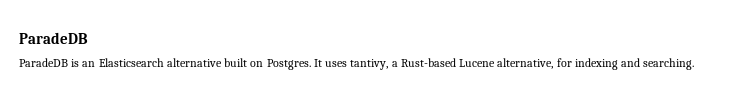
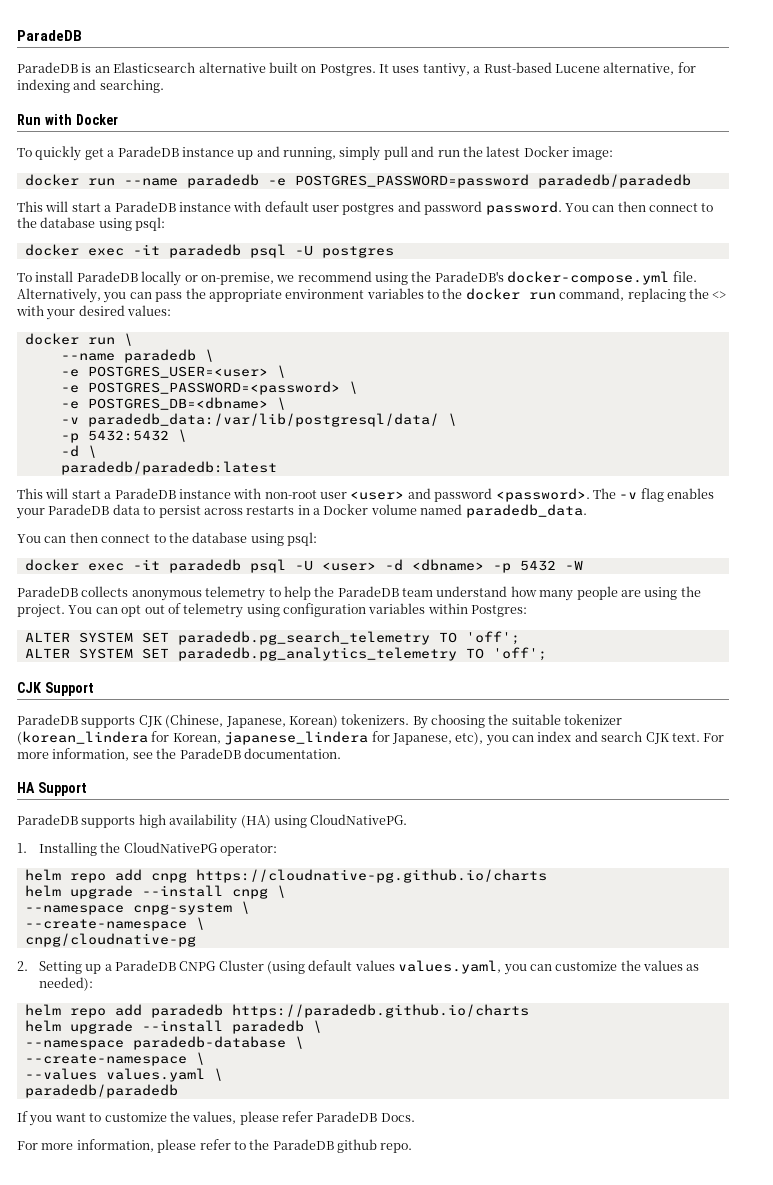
+ Run with Docker
+ To quickly get a ParadeDB instance up and running, simply pull and run the latest Docker image:
+ docker run --name paradedb -e POSTGRES_PASSWORD=password paradedb/paradedb
+ This will start a ParadeDB instance with default user postgres and password password. You can then connect to the database using psql:
+ docker exec -it paradedb psql -U postgres
+ To install ParadeDB locally or on-premise, we recommend using the ParadeDB's docker-compose.yml file. Alternatively, you can pass the appropriate environment variables to the docker run command, replacing the <> with your desired values:
+ docker run \
+ --name paradedb \
+ -e POSTGRES_USER=<user> \
+ -e POSTGRES_PASSWORD=<password> \
+ -e POSTGRES_DB=<dbname> \
+ -v paradedb_data:/var/lib/postgresql/data/ \
+ -p 5432:5432 \
+ -d \
+ paradedb/paradedb:latest
+ This will start a ParadeDB instance with non-root user <user> and password <password>. The -v flag enables your ParadeDB data to persist across restarts in a Docker volume named paradedb_data.
+ You can then connect to the database using psql:
+ docker exec -it paradedb psql -U <user> -d <dbname> -p 5432 -W
+ ParadeDB collects anonymous telemetry to help the ParadeDB team understand how many people are using the project. You can opt out of telemetry using configuration variables within Postgres:
+ ALTER SYSTEM SET paradedb.pg_search_telemetry TO 'off';
+ ALTER SYSTEM SET paradedb.pg_analytics_telemetry TO 'off';
+ CJK Support
+ ParadeDB supports CJK (Chinese, Japanese, Korean) tokenizers. By choosing the suitable tokenizer (korean_lindera for Korean, japanese_lindera for Japanese, etc), you can index and search CJK text. For more information, see the ParadeDB documentation.
+ HA Support
+ ParadeDB supports high availability (HA) using CloudNativePG.
+ 1. Installing the CloudNativePG operator:
+ helm repo add cnpg https://cloudnative-pg.github.io/charts
+ helm upgrade --install cnpg \
+ --namespace cnpg-system \
+ --create-namespace \
+ cnpg/cloudnative-pg
+ 2. Setting up a ParadeDB CNPG Cluster (using default values values.yaml, you can customize the values as needed):
+ helm repo add paradedb https://paradedb.github.io/charts
+ helm upgrade --install paradedb \
+ --namespace paradedb-database \
+ --create-namespace \
+ --values values.yaml \
+ paradedb/paradedb
+ If you want to customize the values, please refer ParadeDB Docs.
+ For more information, please refer to the ParadeDB github repo.

